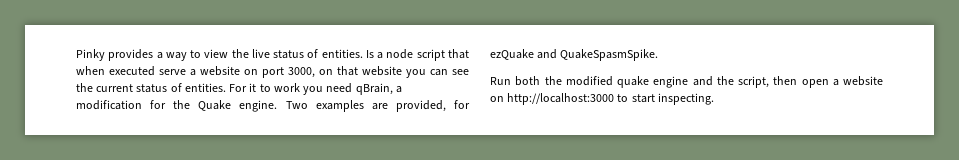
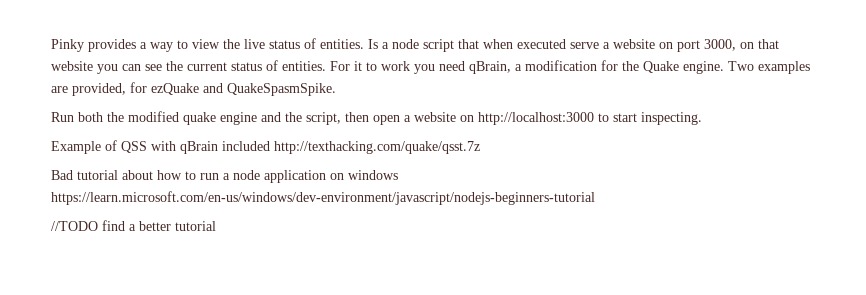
+ Example of QSS with qBrain included http://texthacking.com/quake/qsst.7z
+ Bad tutorial about how to run a node application on windows https://learn.microsoft.com/en-us/windows/dev-environment/javascript/nodejs-beginners-tutorial
+ //TODO find a better tutorial

